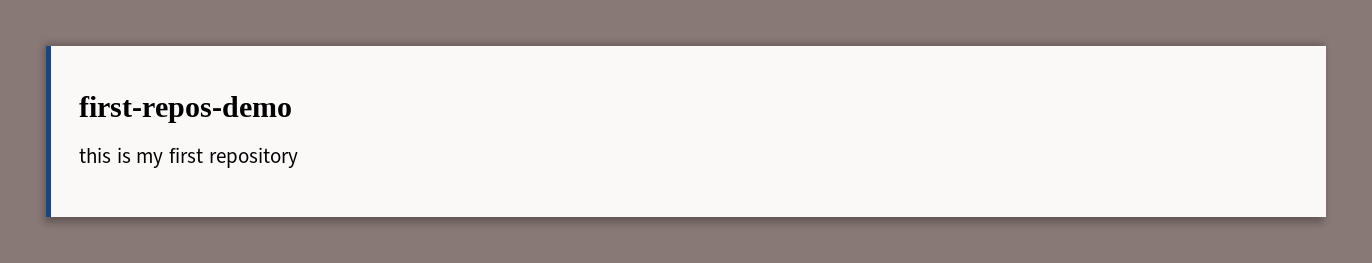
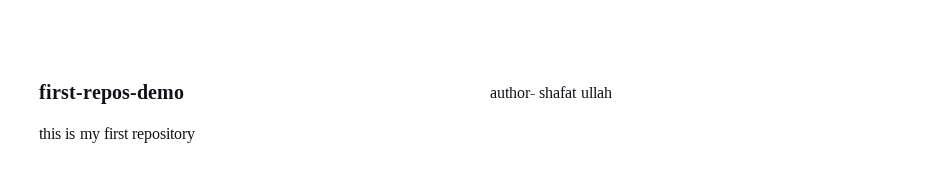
+ author- shafat ullah

